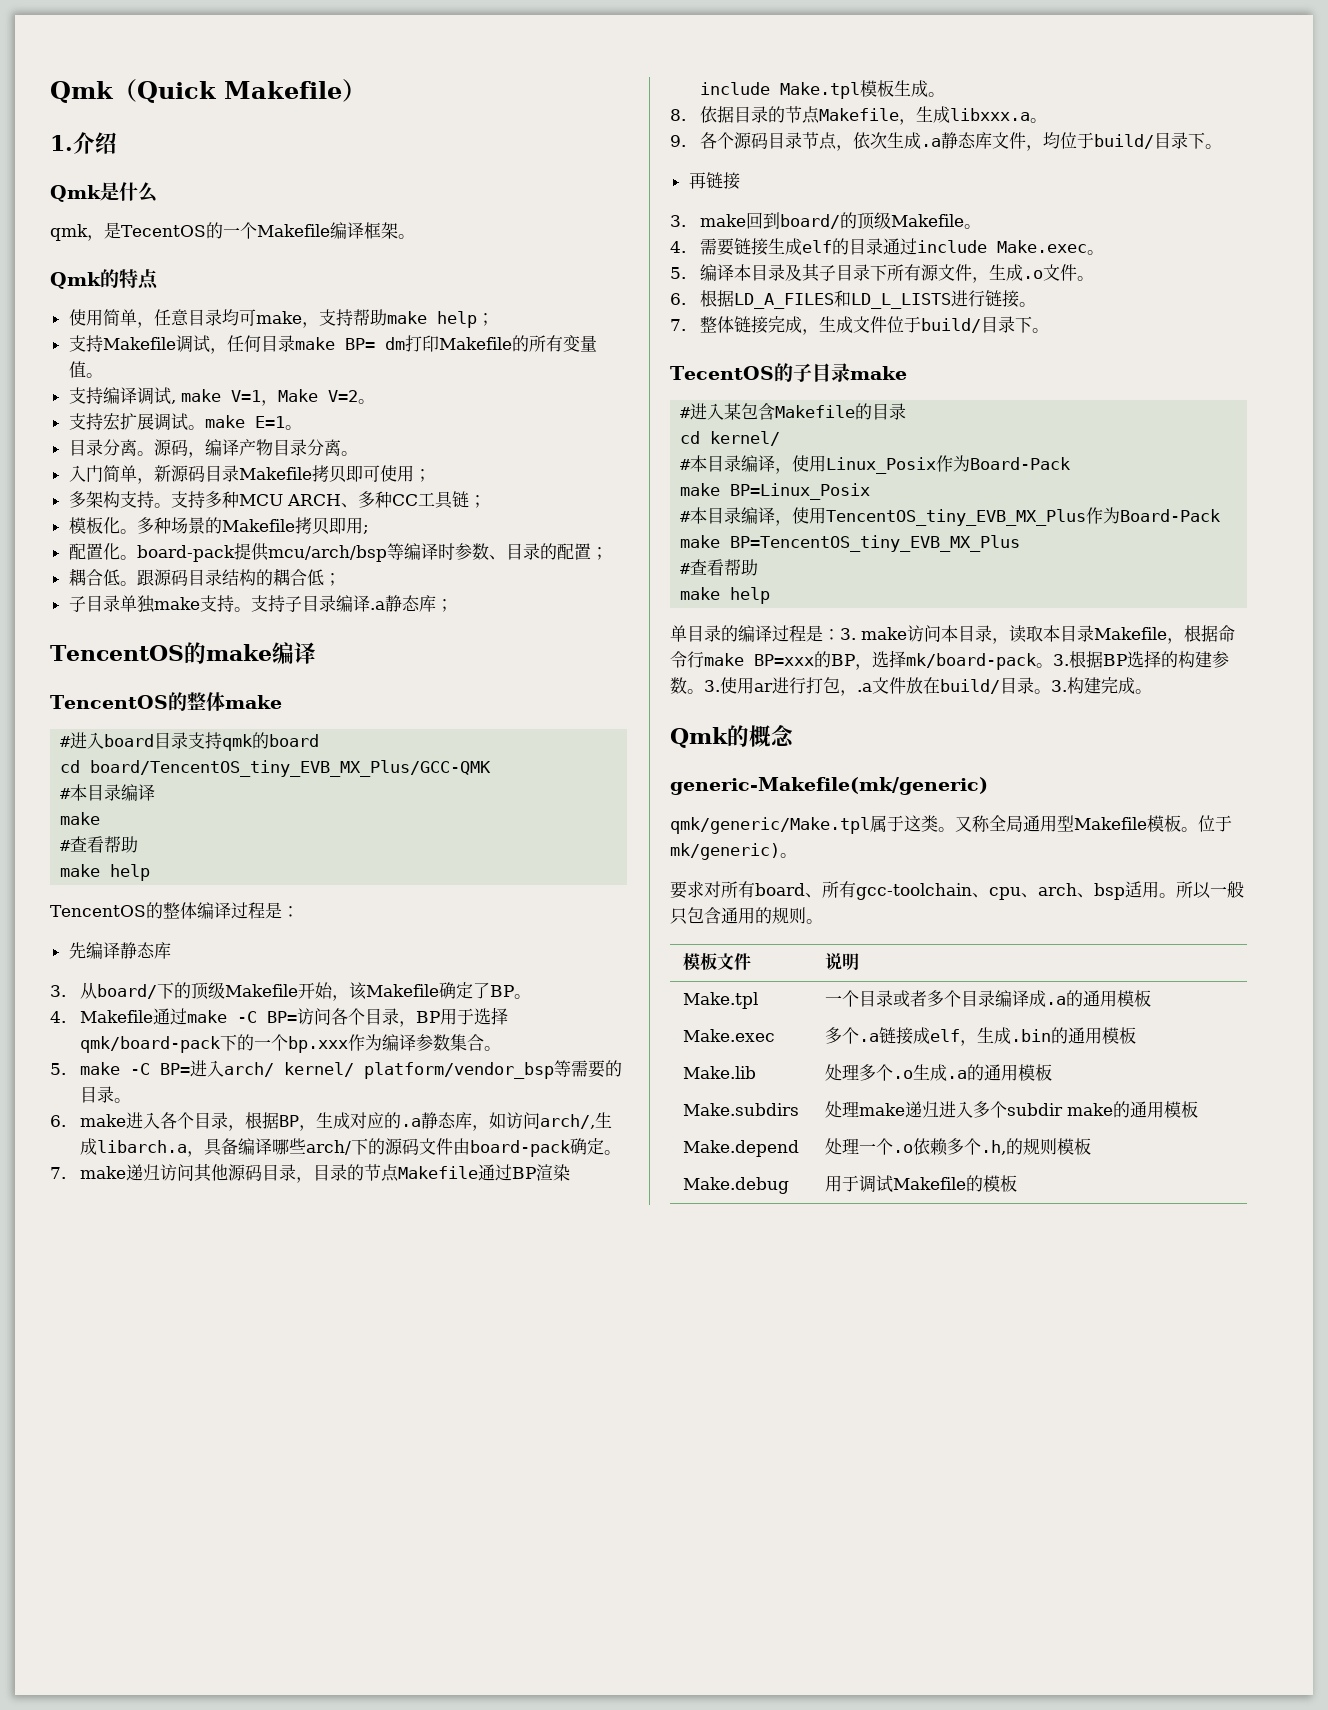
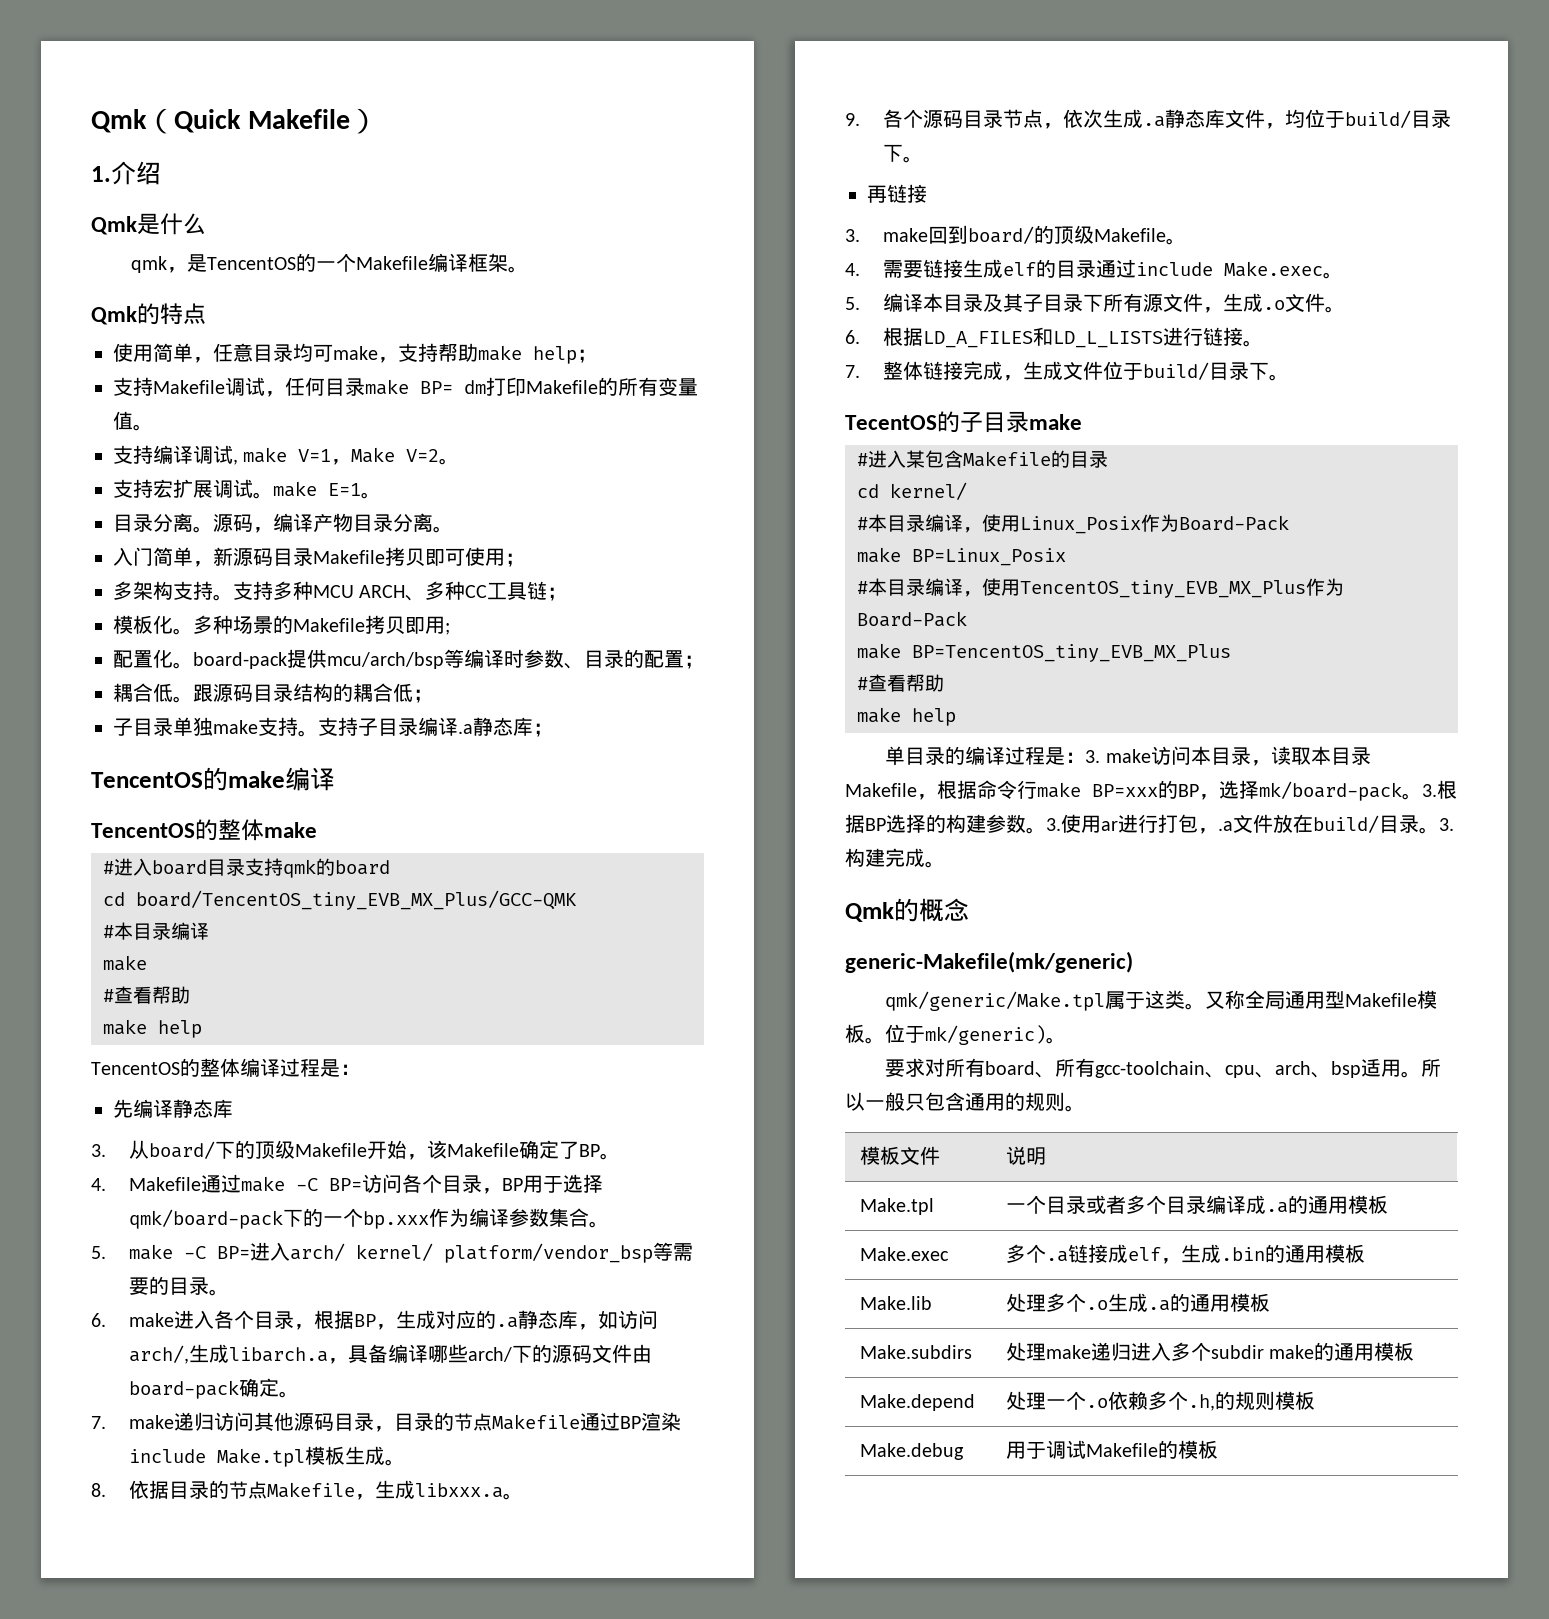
- qmk，是TecentOS的一个Makefile编译框架。
+ qmk，是TencentOS的一个Makefile编译框架。

